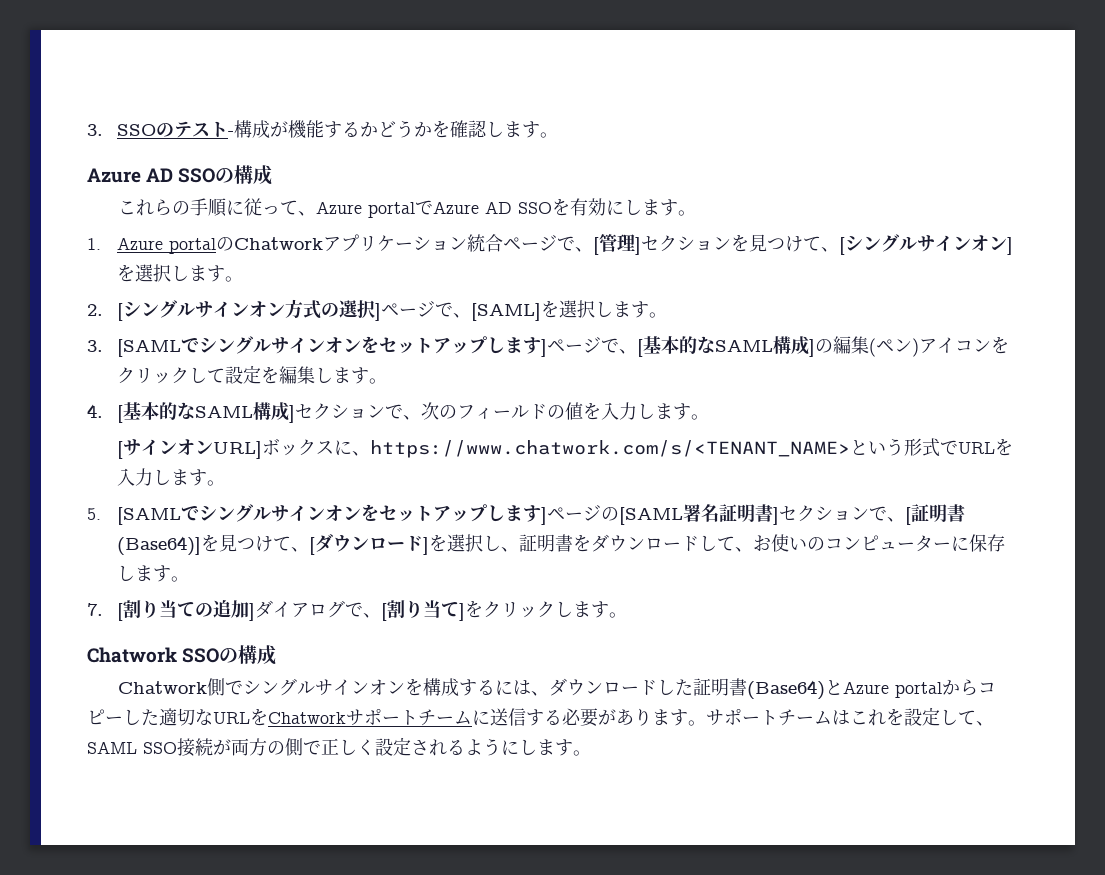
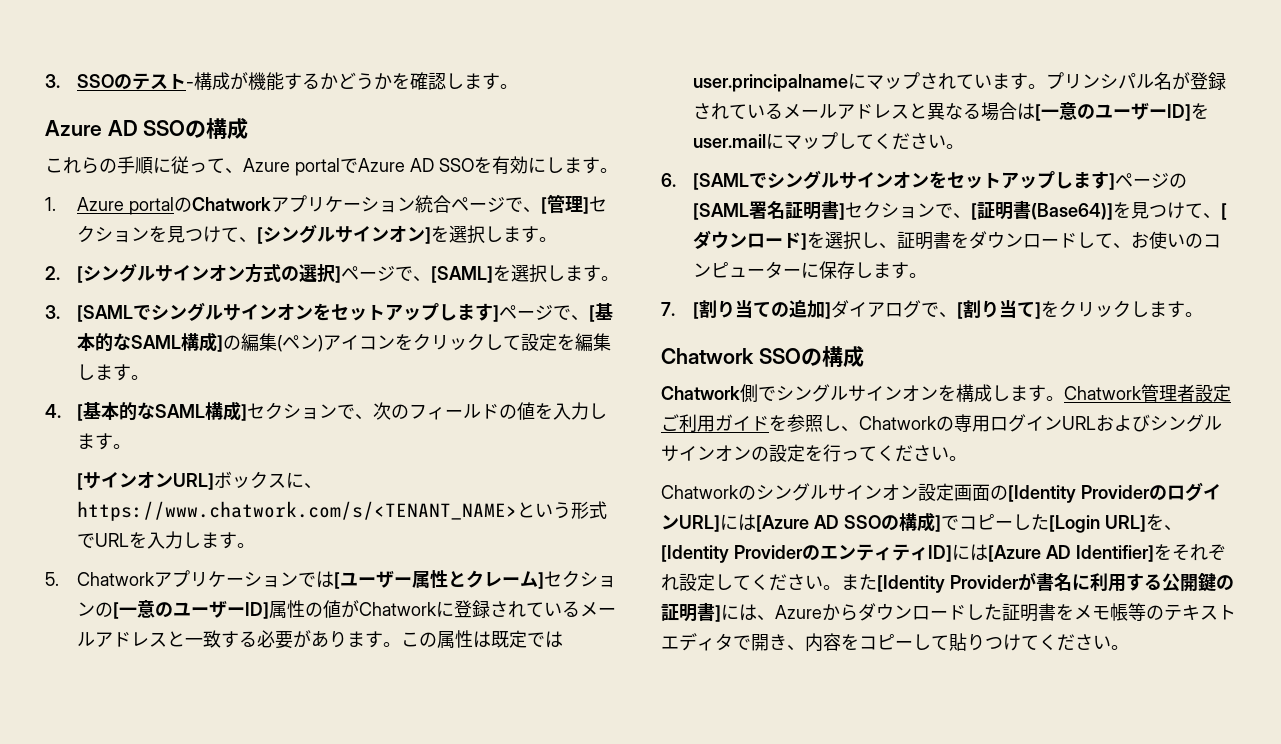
- 5. [SAMLでシングルサインオンをセットアップします]ページの[SAML署名証明書]セクションで、[証明書(Base64)]を見つけて、[ダウンロード]を選択し、証明書をダウンロードして、お使いのコンピューターに保存します。
+ 5. Chatworkアプリケーションでは[ユーザー属性とクレーム]セクションの[一意のユーザーID]属性の値がChatworkに登録されているメールアドレスと一致する必要があります。この属性は既定ではuser.principalnameにマップされています。プリンシパル名が登録されているメールアドレスと異なる場合は[一意のユーザーID]をuser.mailにマップしてください。
+ 6. [SAMLでシングルサインオンをセットアップします]ページの[SAML署名証明書]セクションで、[証明書(Base64)]を見つけて、[ダウンロード]を選択し、証明書をダウンロードして、お使いのコンピューターに保存します。
- Chatwork側でシングルサインオンを構成するには、ダウンロードした証明書(Base64)とAzure portalからコピーした適切なURLをChatworkサポートチームに送信する必要があります。サポートチームはこれを設定して、SAML SSO接続が両方の側で正しく設定されるようにします。
+ Chatwork側でシングルサインオンを構成します。Chatwork管理者設定ご利用ガイドを参照し、Chatworkの専用ログインURLおよびシングルサインオンの設定を行ってください。
+ Chatworkのシングルサインオン設定画面の[Identity ProviderのログインURL]には[Azure AD SSOの構成]でコピーした[Login URL]を、[Identity ProviderのエンティティID]には[Azure AD Identifier]をそれぞれ設定してください。また[Identity Providerが書名に利用する公開鍵の証明書]には、Azureからダウンロードした証明書をメモ帳等のテキストエディタで開き、内容をコピーして貼りつけてください。

